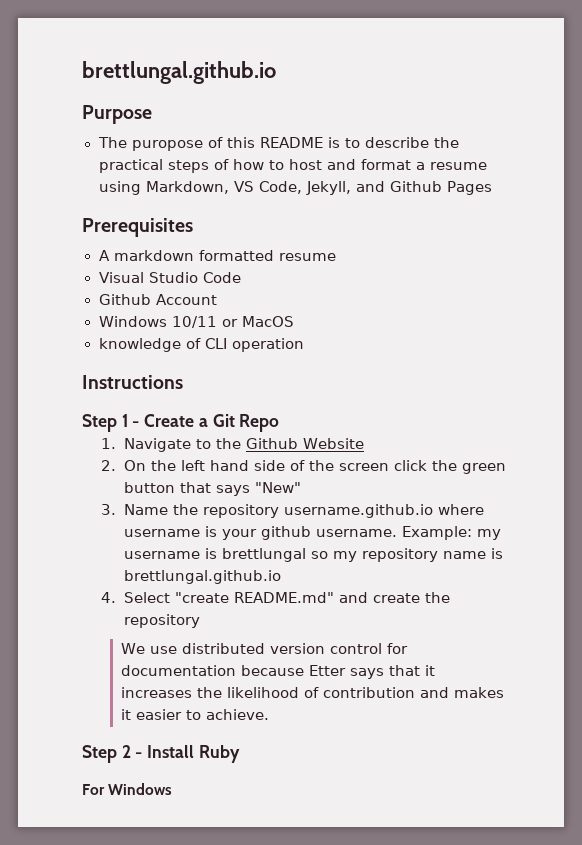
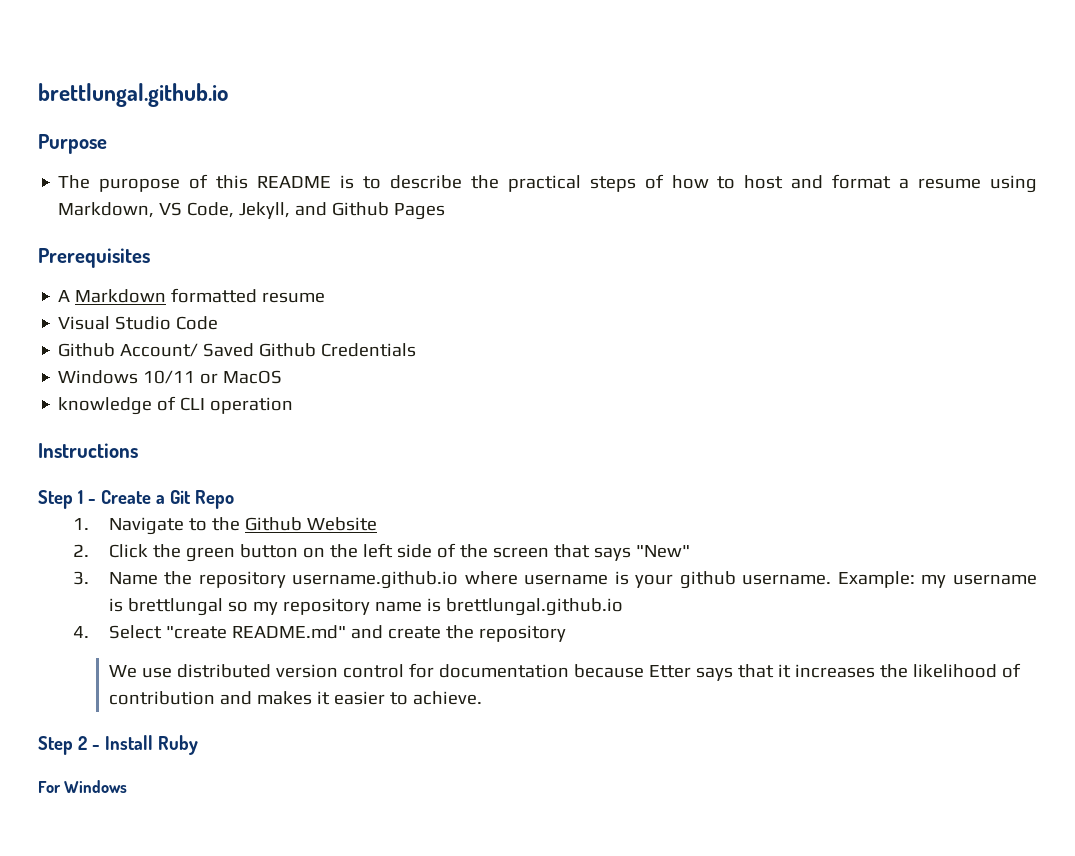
- A markdown formatted resume
+ A Markdown formatted resume
- Github Account
+ Github Account/ Saved Github Credentials
- 2. On the left hand side of the screen click the green button that says "New"
+ 2. Click the green button on the left side of the screen that says "New"

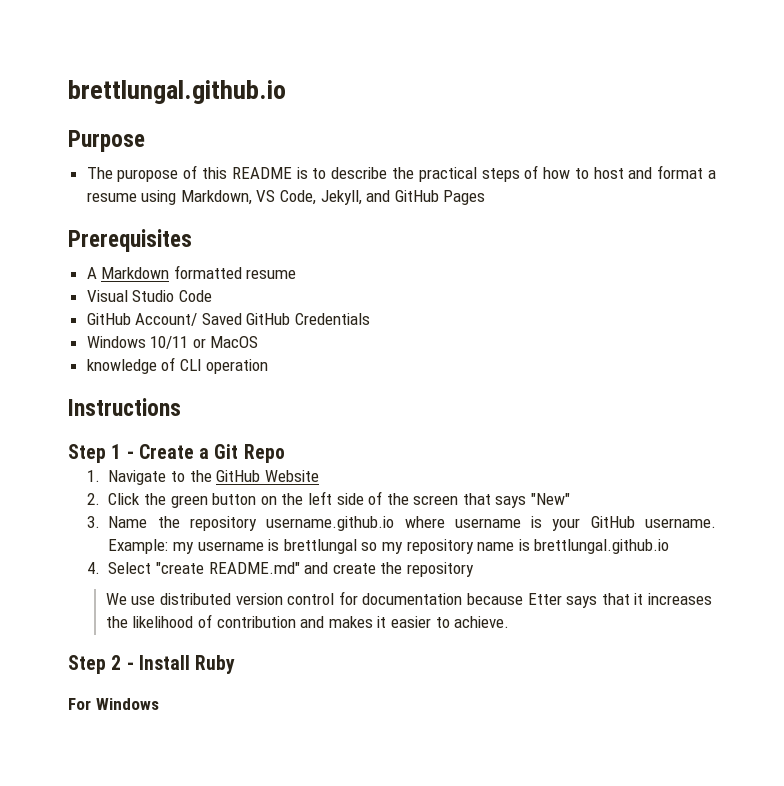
- The puropose of this README is to describe the practical steps of how to host and format a resume using Markdown, VS Code, Jekyll, and Github Pages
+ The puropose of this README is to describe the practical steps of how to host and format a resume using Markdown, VS Code, Jekyll, and GitHub Pages
- Github Account/ Saved Github Credentials
+ GitHub Account/ Saved GitHub Credentials
- 1. Navigate to the Github Website
+ 1. Navigate to the GitHub Website
- 3. Name the repository username.github.io where username is your github username.
+ 3. Name the repository username.github.io where username is your GitHub username.

